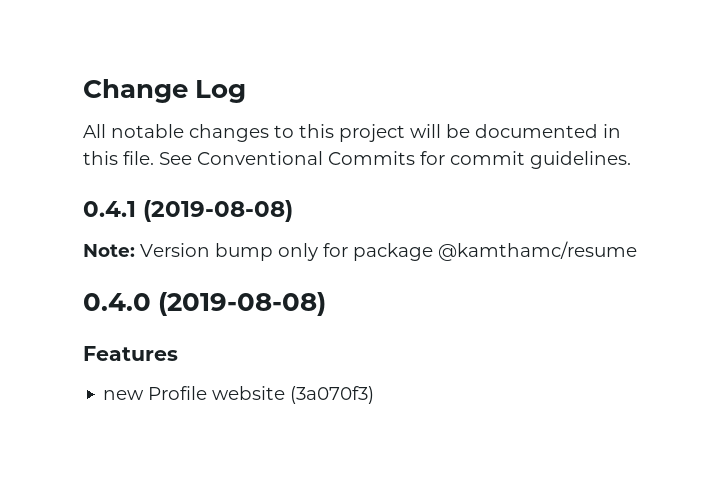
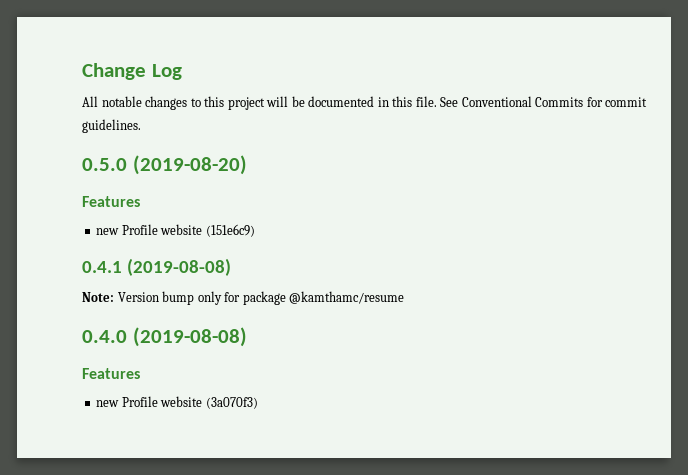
+ 0.5.0 (2019-08-20)
+ Features
+ new Profile website (151e6c9)

